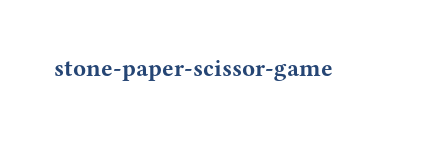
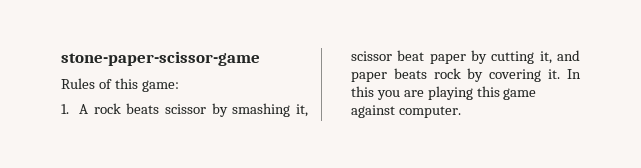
+ Rules of this game:
+ 1. A rock beats scissor by smashing it, scissor beat paper by cutting it, and paper beats rock by covering it. In this you are playing this game against computer.

